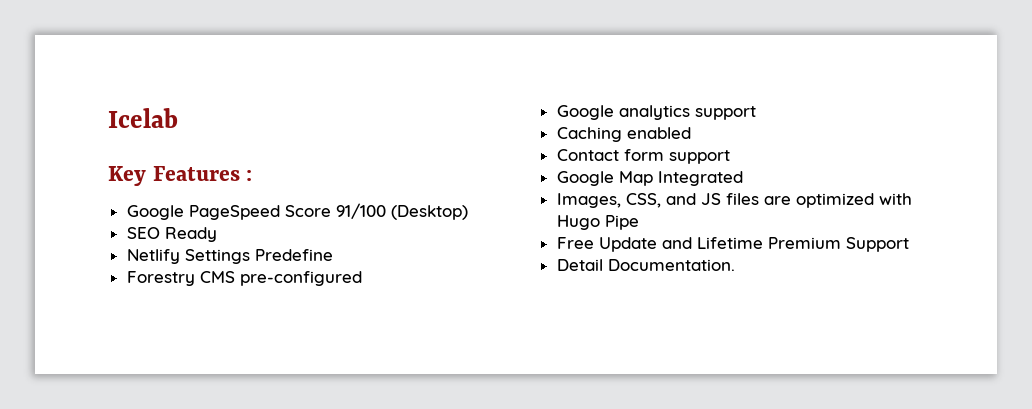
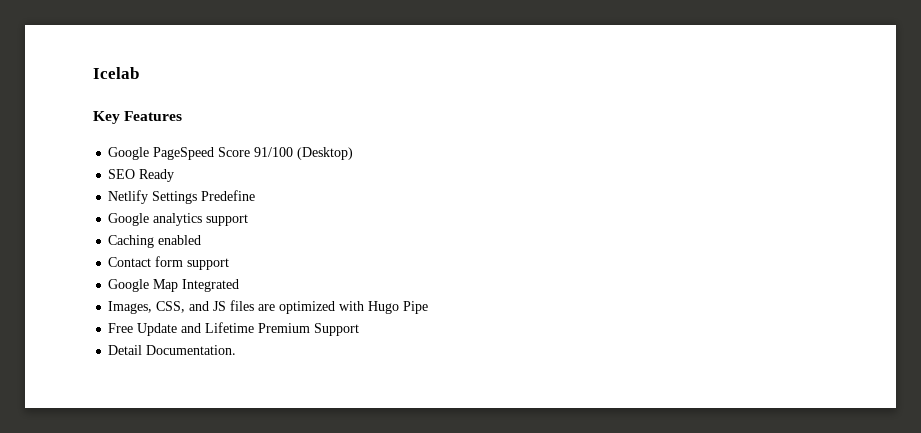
- Key Features :
+ Key Features
- Forestry CMS pre-configured

